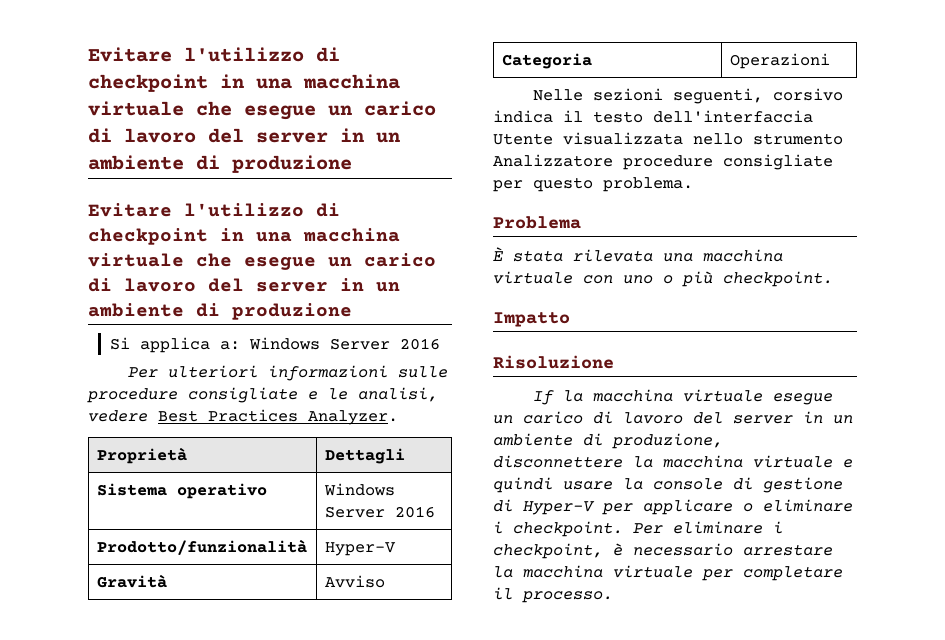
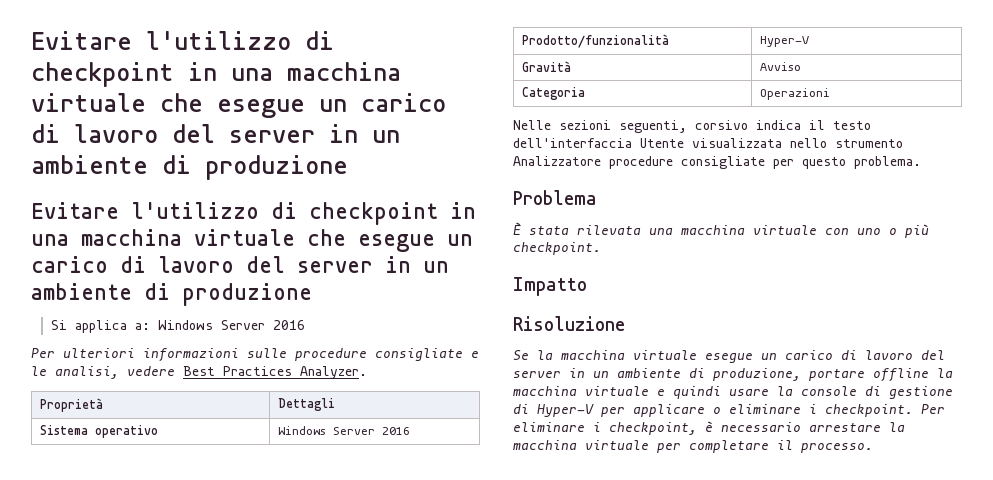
- If la macchina virtuale esegue un carico di lavoro del server in un ambiente di produzione, disconnettere la macchina virtuale e quindi usare la console di gestione di Hyper-V per applicare o eliminare i checkpoint.
+ Se la macchina virtuale esegue un carico di lavoro del server in un ambiente di produzione, portare offline la macchina virtuale e quindi usare la console di gestione di Hyper-V per applicare o eliminare i checkpoint.

